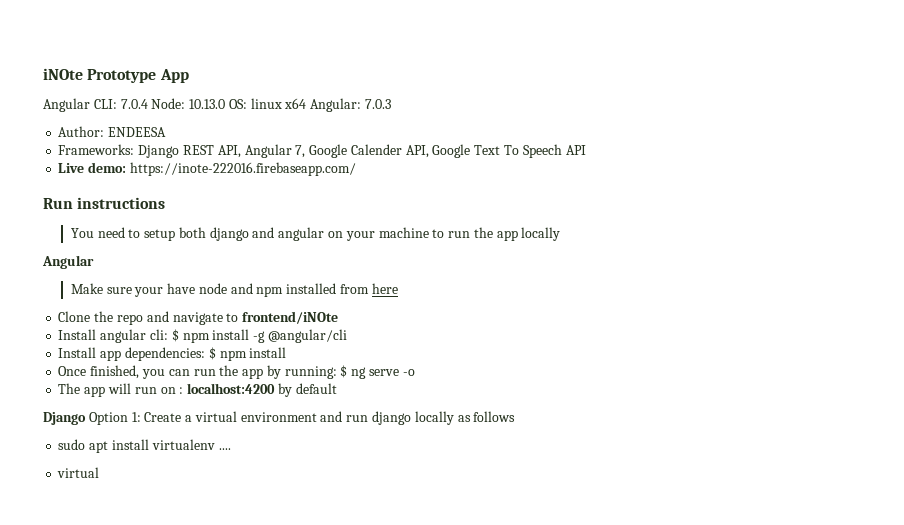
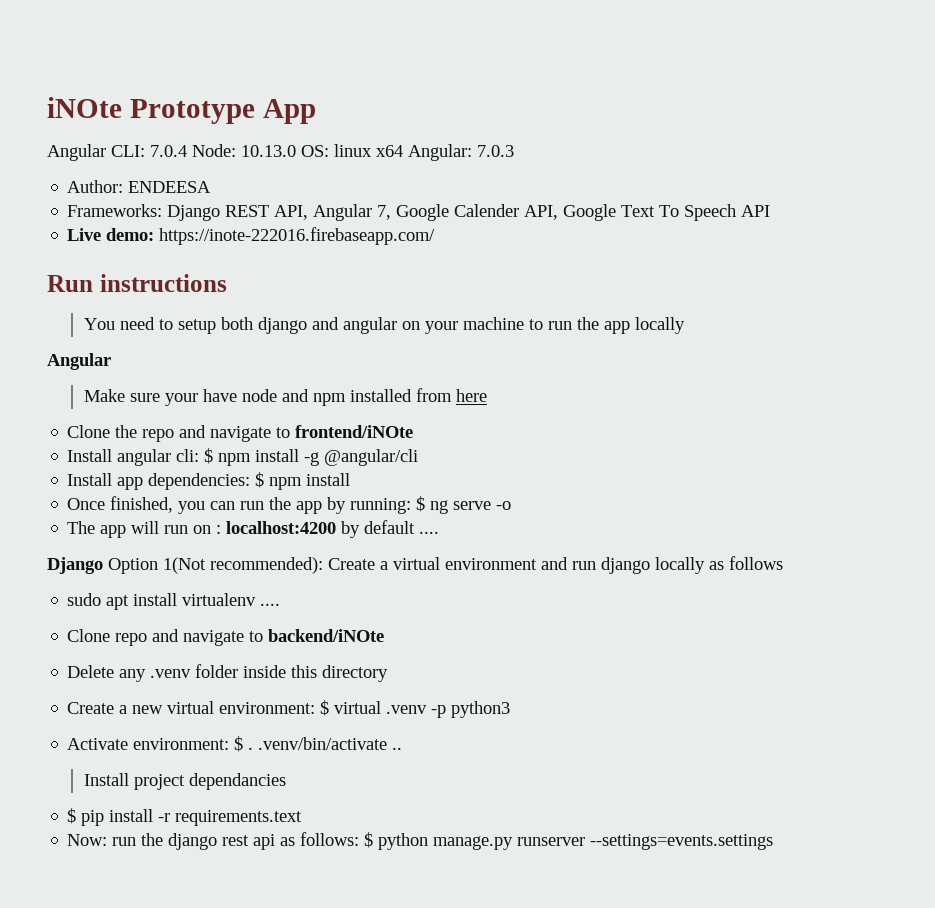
- The app will run on : localhost:4200 by default
+ The app will run on : localhost:4200 by default ....
- Django Option 1: Create a virtual environment and run django locally as follows
+ Django Option 1(Not recommended): Create a virtual environment and run django locally as follows
  sudo apt install virtualenv ....
- virtual
+ Clone repo and navigate to backend/iNOte
+ Delete any .venv folder inside this directory
+ Create a new virtual environment: $ virtual .venv -p python3
+ Activate environment: $ . .venv/bin/activate ..
+ Install project dependancies
+ $ pip install -r requirements.text
+ Now: run the django rest api as follows: $ python manage.py runserver --settings=events.settings

